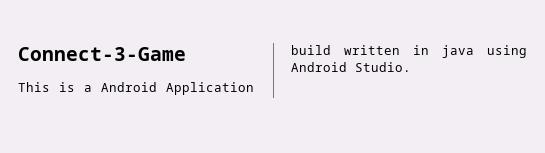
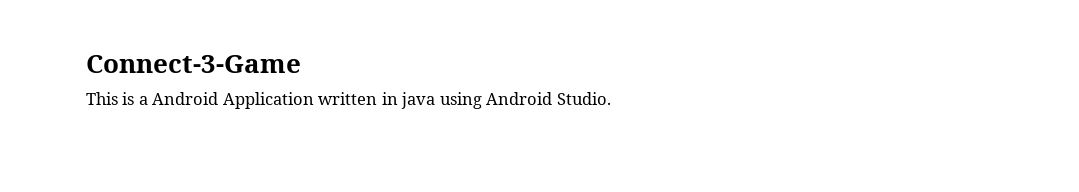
- This is a Android Application build written in java using Android Studio.
+ This is a Android Application written in java using Android Studio.

